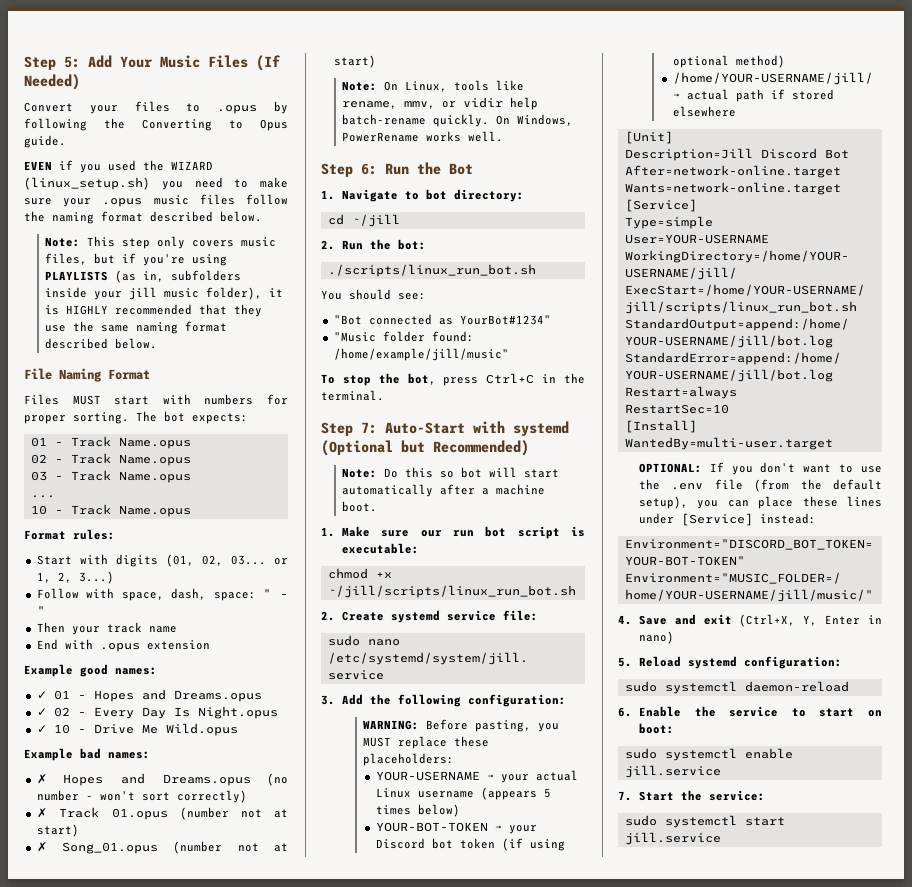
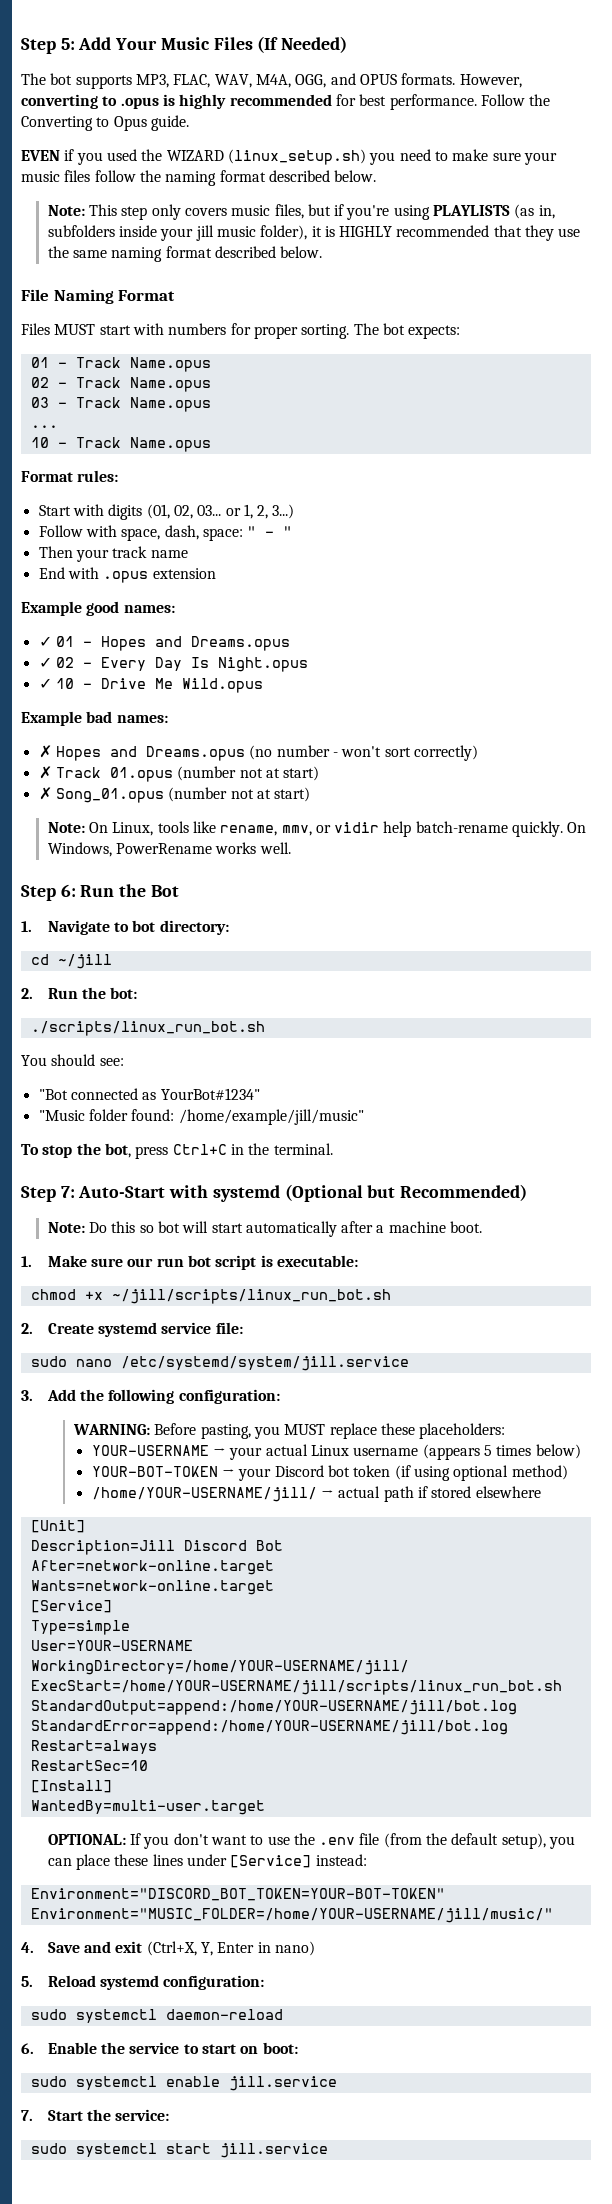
- Convert your files to .opus by following the Converting to Opus guide.
+ The bot supports MP3, FLAC, WAV, M4A, OGG, and OPUS formats. However, converting to .opus is highly recommended for best performance. Follow the Converting to Opus guide.
- EVEN if you used the WIZARD (linux_setup.sh) you need to make sure your .opus music files follow the naming format described below.
+ EVEN if you used the WIZARD (linux_setup.sh) you need to make sure your music files follow the naming format described below.

